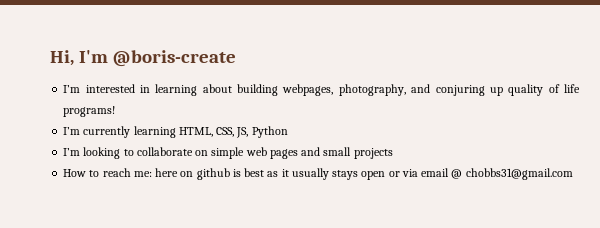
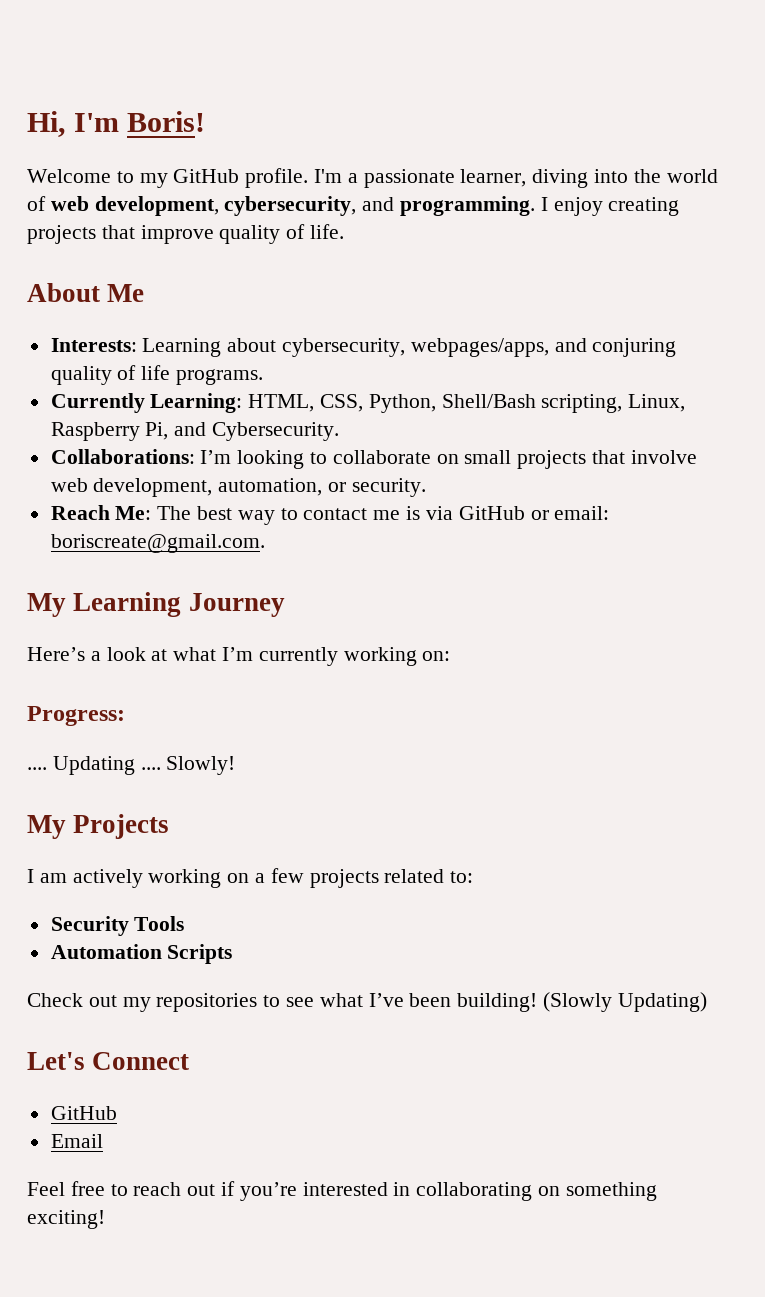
- Hi, I'm @boris-create
- I’m interested in learning about building webpages, photography, and conjuring up quality of life programs!
- I’m currently learning HTML, CSS, JS, Python
- I’m looking to collaborate on simple web pages and small projects
- How to reach me: here on github is best as it usually stays open or via email @ chobbs31@gmail.com
+ Hi, I'm Boris!
+ Welcome to my GitHub profile. I'm a passionate learner, diving into the world of web development, cybersecurity, and programming. I enjoy creating projects that improve quality of life.
+ About Me
+ Interests: Learning about cybersecurity, webpages/apps, and conjuring quality of life programs.
+ Currently Learning: HTML, CSS, Python, Shell/Bash scripting, Linux, Raspberry Pi, and Cybersecurity.
+ Collaborations: I’m looking to collaborate on small projects that involve web development, automation, or security.
+ Reach Me: The best way to contact me is via GitHub or email: boriscreate@gmail.com.
+ My Learning Journey
+ Here’s a look at what I’m currently working on:
+ Progress:
+ .... Updating .... Slowly!
+ My Projects
+ I am actively working on a few projects related to:
+ Security Tools
+ Automation Scripts
+ Check out my repositories to see what I’ve been building! (Slowly Updating)
+ Let's Connect
+ GitHub
+ Email
+ Feel free to reach out if you’re interested in collaborating on something exciting!

